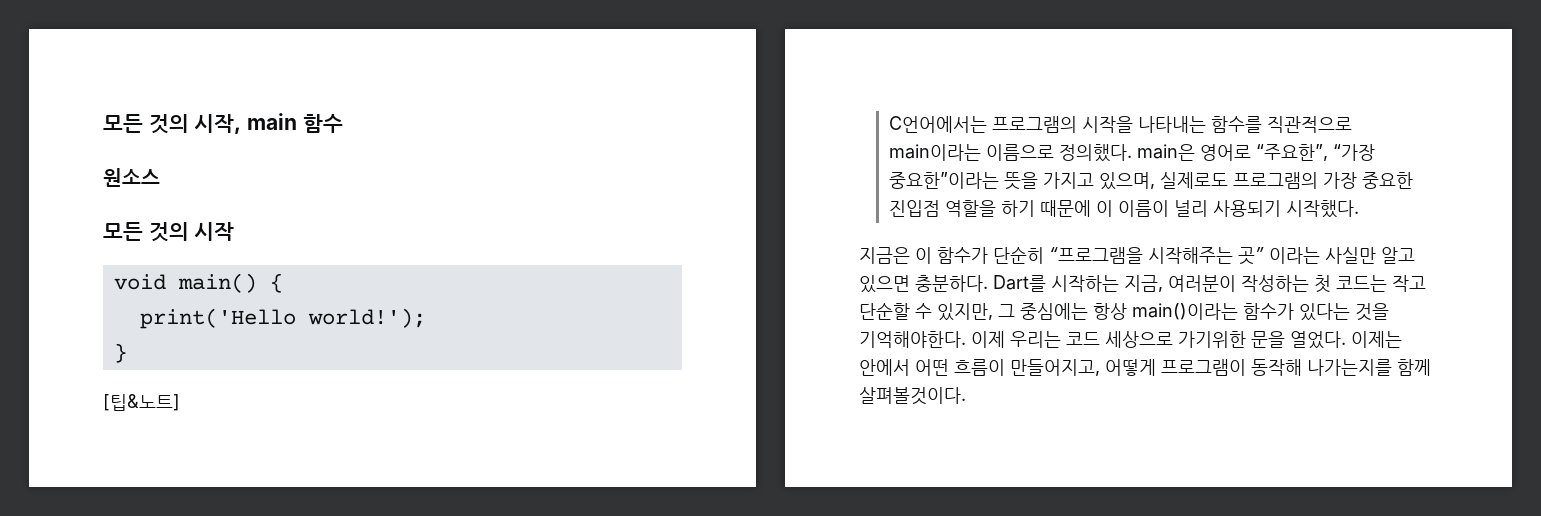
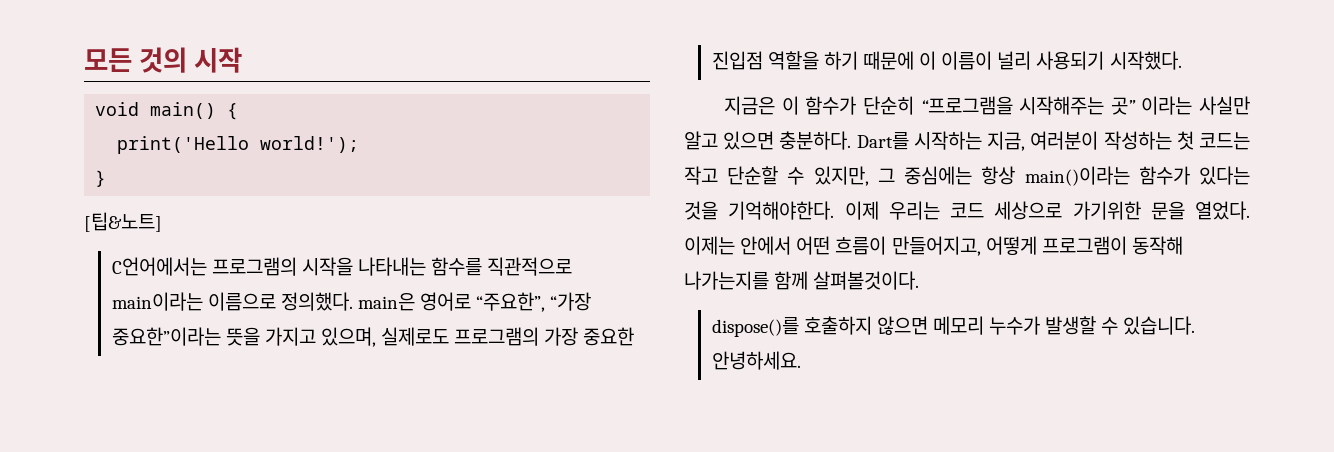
- 모든 것의 시작, main 함수
- 원소스
+ dispose()를 호출하지 않으면 메모리 누수가 발생할 수 있습니다. 안녕하세요.

